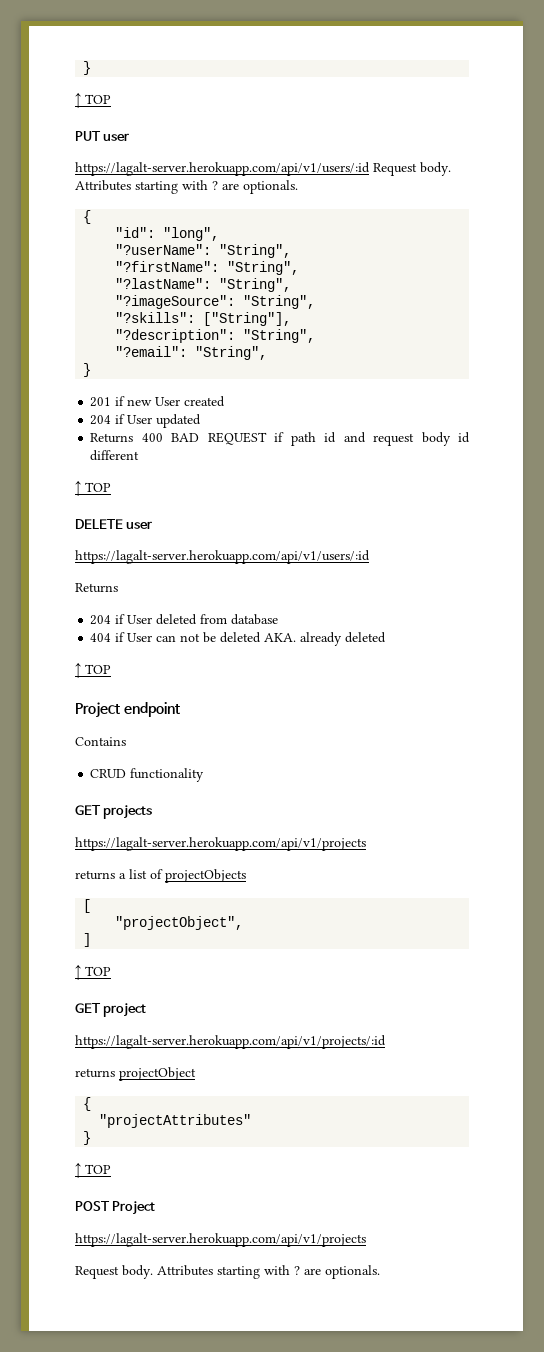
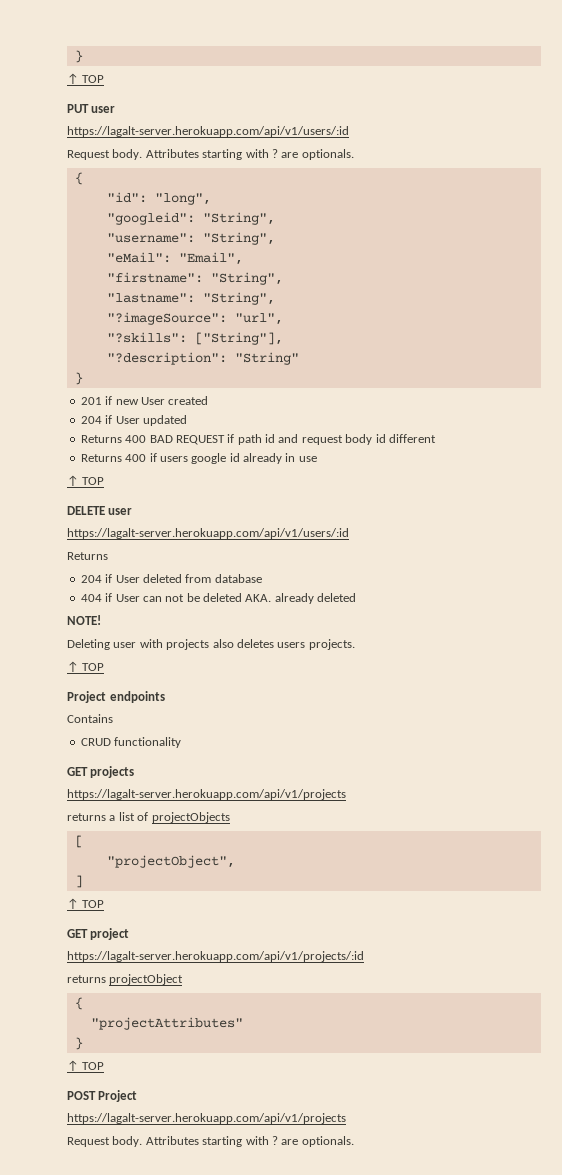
  PUT user
- https://lagalt-server.herokuapp.com/api/v1/users/:id Request body.
+ https://lagalt-server.herokuapp.com/api/v1/users/:id
+ Request body.
- "?userName": "String",
- "?firstName": "String",
- "?lastName": "String",
+ "googleid": "String",
+ "username": "String",
+ "eMail": "Email",
+ "firstname": "String",
+ "lastname": "String",
- "?imageSource": "String",
+ "?imageSource": "url",
- "?description": "String",
- "?email": "String",
+ "?description": "String"
+ Returns 400 if users google id already in use
+ NOTE!
+ Deleting user with projects also deletes users projects.
- Project endpoint
+ Project endpoints

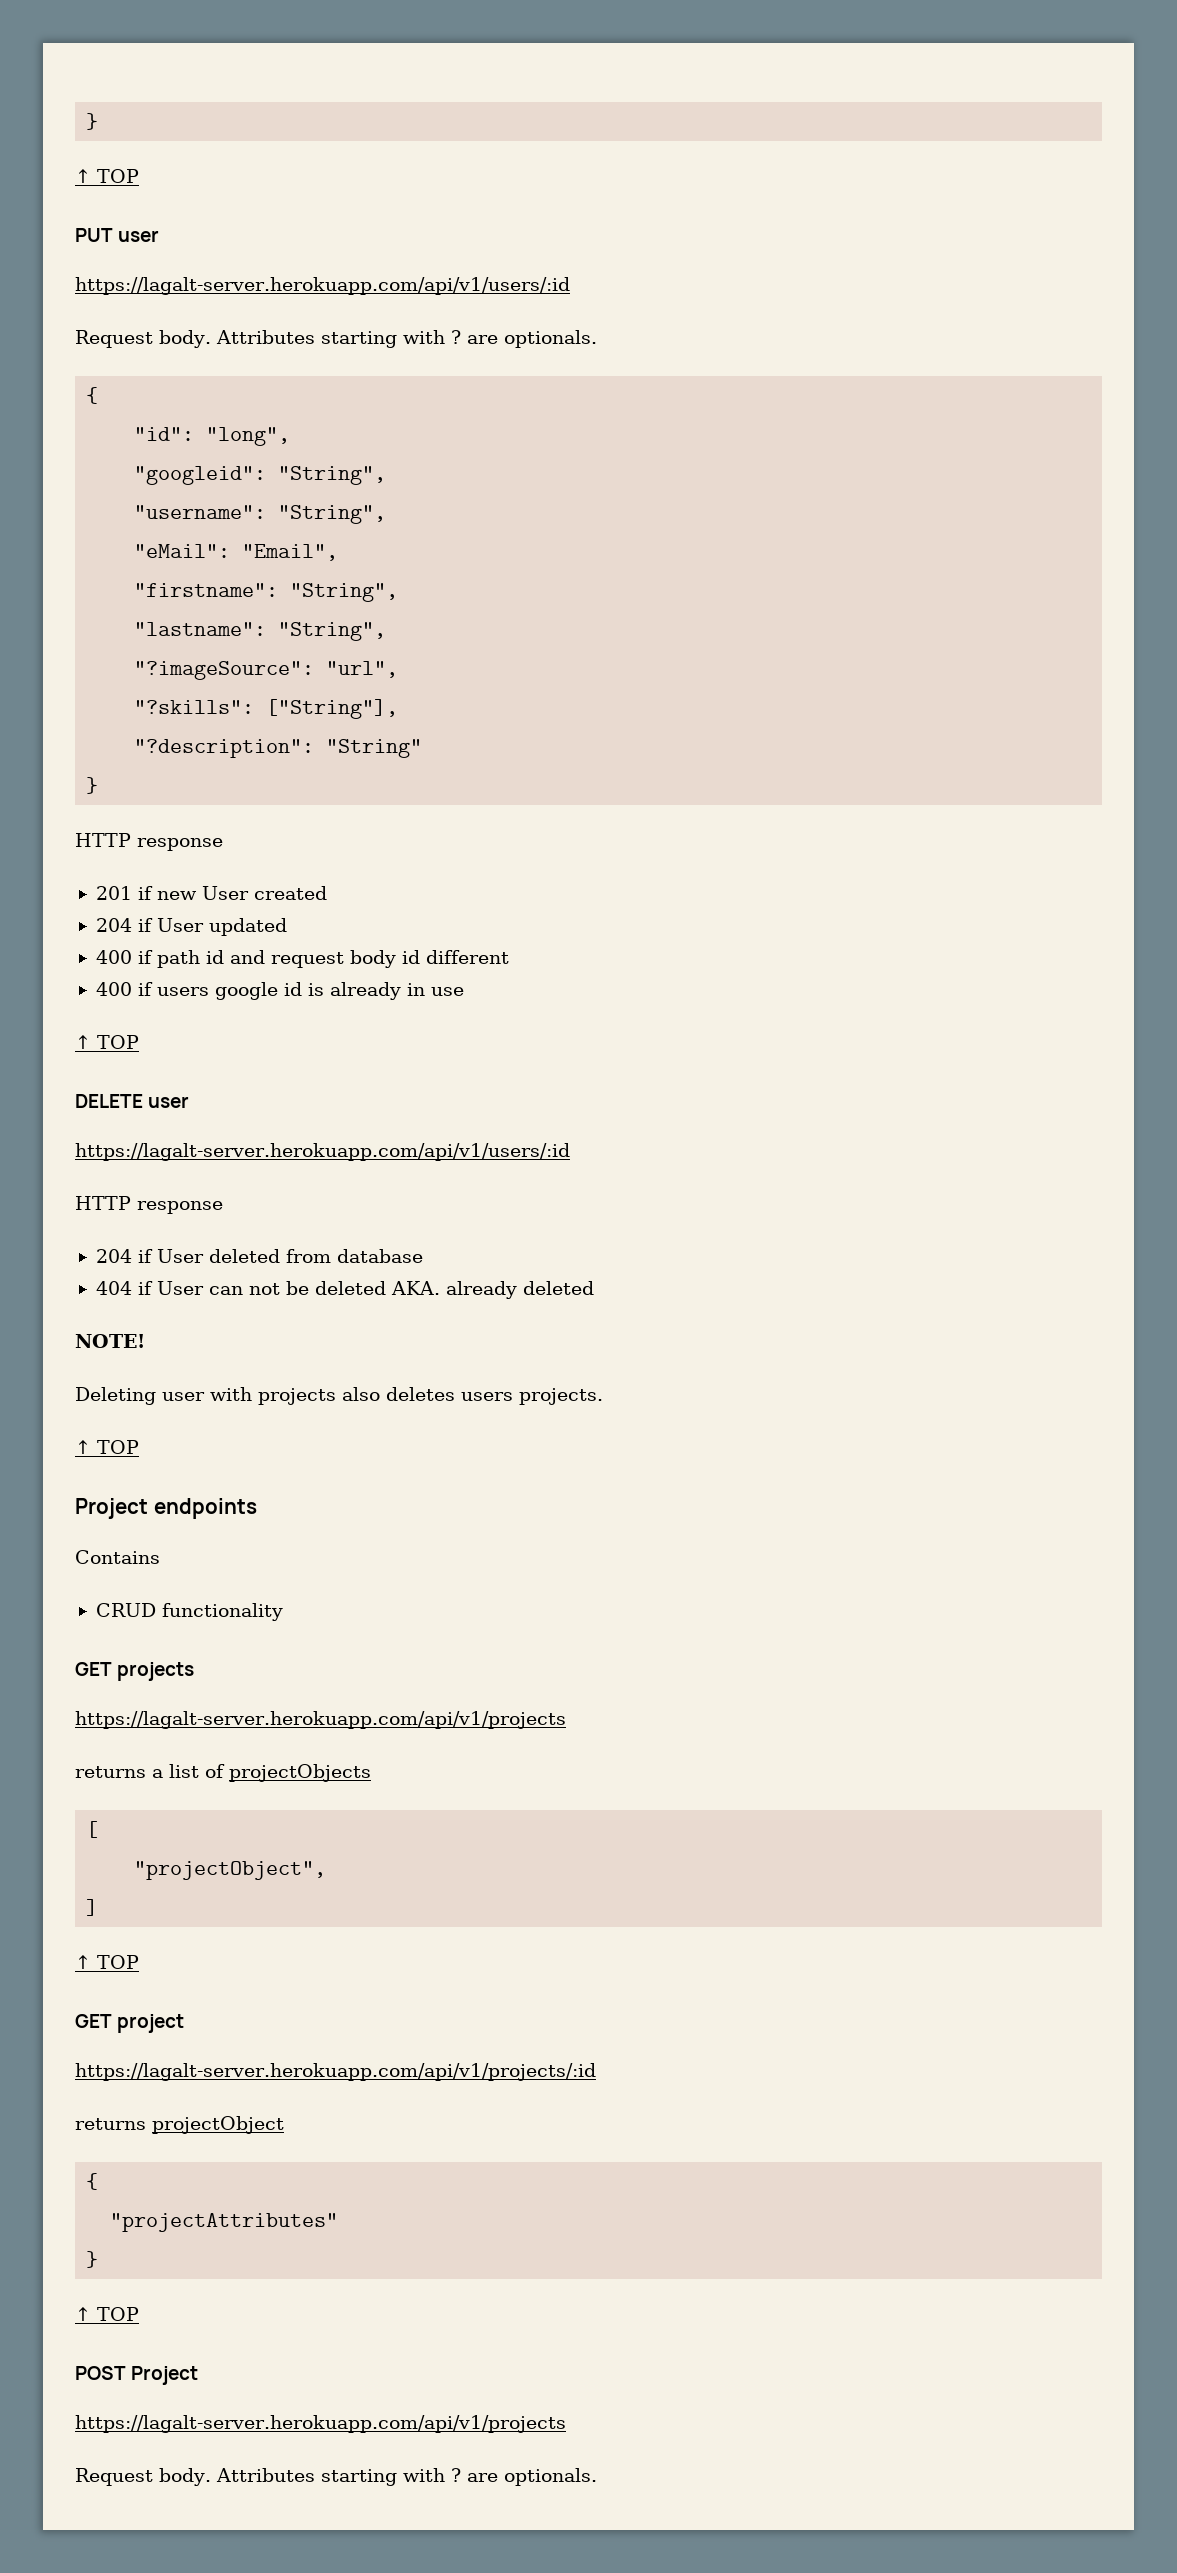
  "?description": "String"
  }
+ HTTP response
- Returns 400 BAD REQUEST if path id and request body id different
+ 400 if path id and request body id different
- Returns 400 if users google id already in use
+ 400 if users google id is already in use
  DELETE user
  https://lagalt-server.herokuapp.com/api/v1/users/:id
- Returns
+ HTTP response

